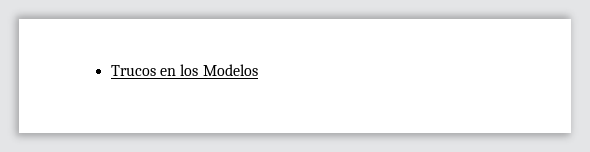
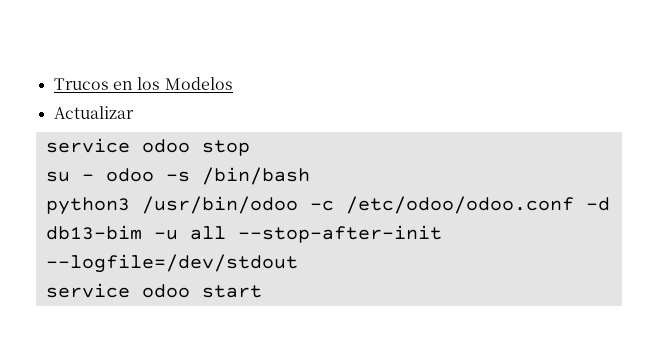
+ Actualizar
+ service odoo stop
+ su - odoo -s /bin/bash
+ python3 /usr/bin/odoo -c /etc/odoo/odoo.conf -d db13-bim -u all --stop-after-init --logfile=/dev/stdout
+ service odoo start

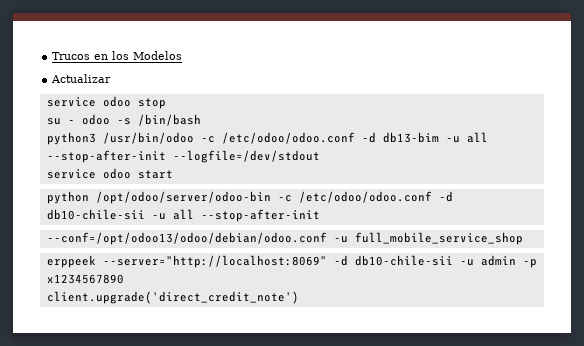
+ python /opt/odoo/server/odoo-bin -c /etc/odoo/odoo.conf -d db10-chile-sii -u all --stop-after-init
+ --conf=/opt/odoo13/odoo/debian/odoo.conf -u full_mobile_service_shop
+ erppeek --server="http://localhost:8069" -d db10-chile-sii -u admin -p x1234567890
+ client.upgrade('direct_credit_note')

